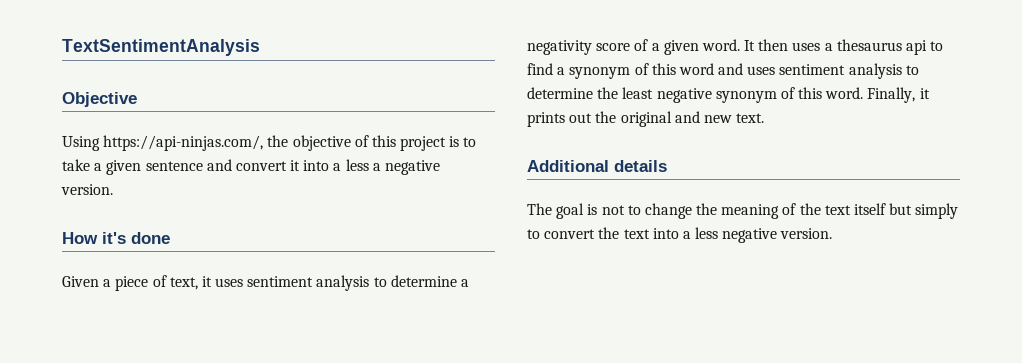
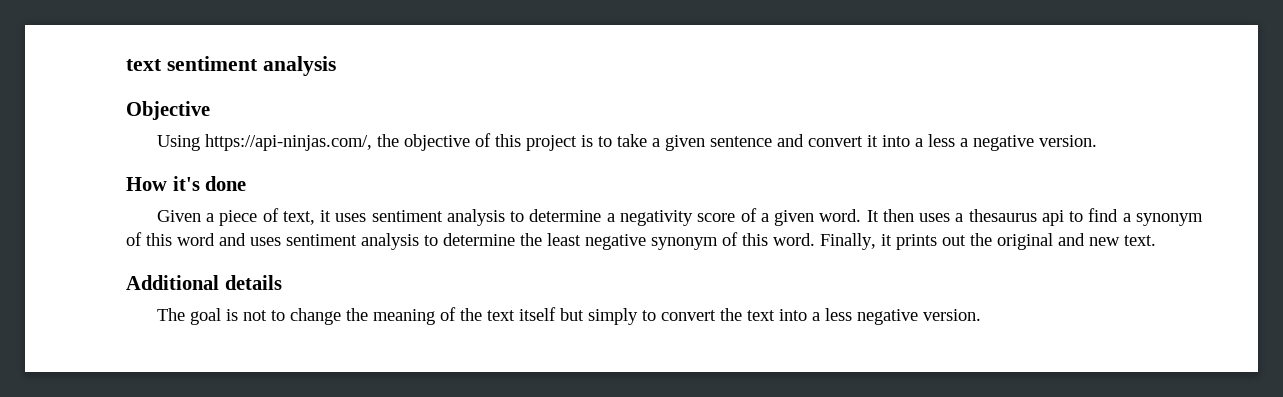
- TextSentimentAnalysis
+ text sentiment analysis

